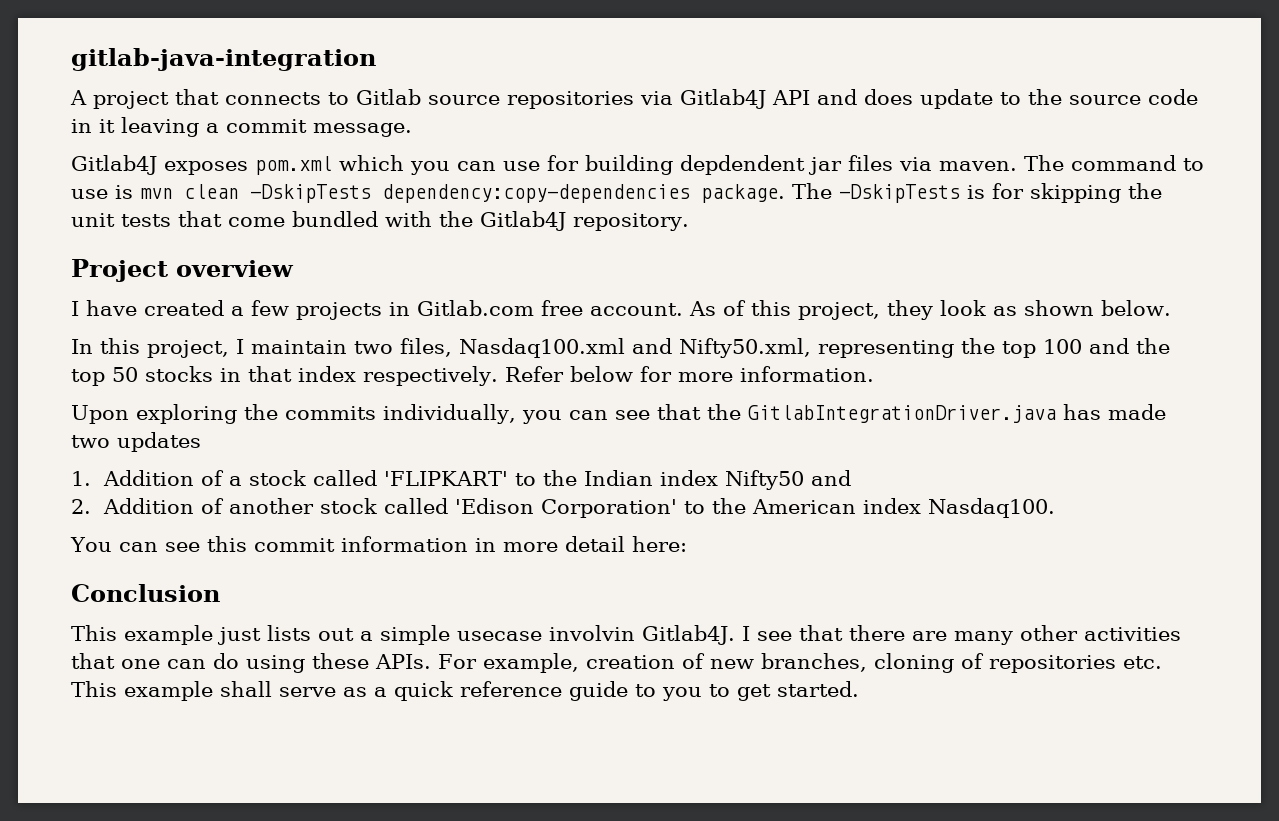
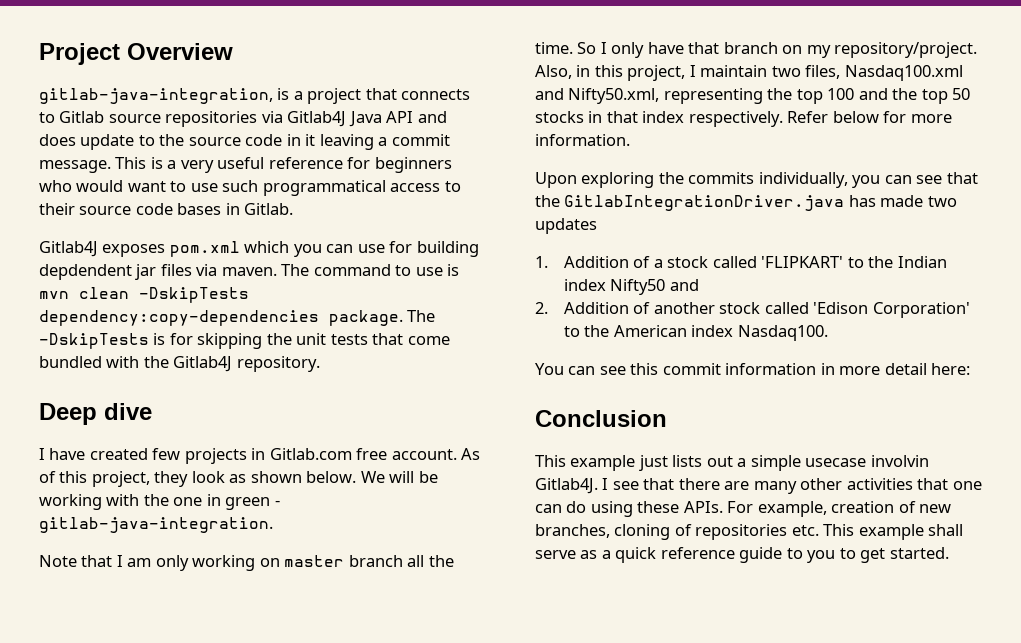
- gitlab-java-integration
- A project that connects to Gitlab source repositories via Gitlab4J API and does update to the source code in it leaving a commit message.
+ Project Overview
+ gitlab-java-integration, is a project that connects to Gitlab source repositories via Gitlab4J Java API and does update to the source code in it leaving a commit message. This is a very useful reference for beginners who would want to use such programmatical access to their source code bases in Gitlab.
- Project overview
+ Deep dive
- I have created a few projects in Gitlab.com free account.
+ I have created few projects in Gitlab.com free account.
- As of this project, they look as shown below.
- In this project, I maintain two files, Nasdaq100.xml and Nifty50.xml, representing the top 100 and the top 50 stocks in that index respectively.
+ As of this project, they look as shown below. We will be working with the one in green - gitlab-java-integration.
+ Note that I am only working on master branch all the time. So I only have that branch on my repository/project. Also, in this project, I maintain two files, Nasdaq100.xml and Nifty50.xml, representing the top 100 and the top 50 stocks in that index respectively.

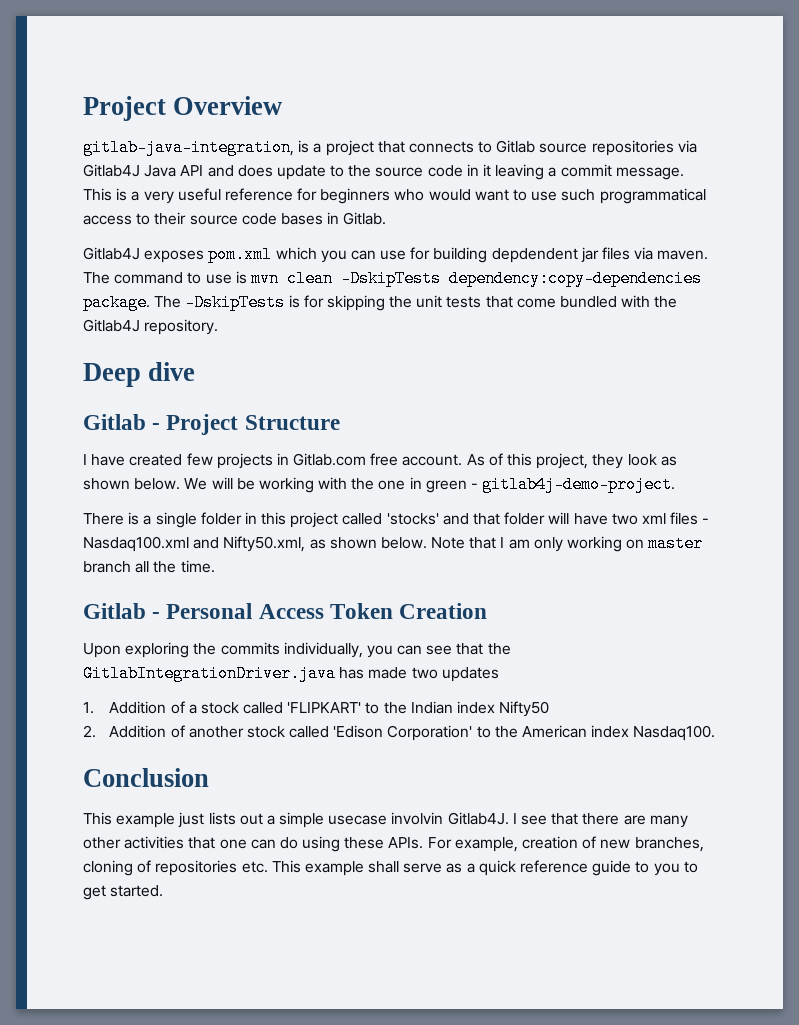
+ Gitlab - Project Structure
- We will be working with the one in green - gitlab-java-integration.
- Note that I am only working on master branch all the time. So I only have that branch on my repository/project. Also, in this project, I maintain two files, Nasdaq100.xml and Nifty50.xml, representing the top 100 and the top 50 stocks in that index respectively. Refer below for more information.
+ We will be working with the one in green - gitlab4j-demo-project.
+ There is a single folder in this project called 'stocks' and that folder will have two xml files - Nasdaq100.xml and Nifty50.xml, as shown below. Note that I am only working on master branch all the time.
+ Gitlab - Personal Access Token Creation
- 1. Addition of a stock called 'FLIPKART' to the Indian index Nifty50 and
+ 1. Addition of a stock called 'FLIPKART' to the Indian index Nifty50
- You can see this commit information in more detail here:

